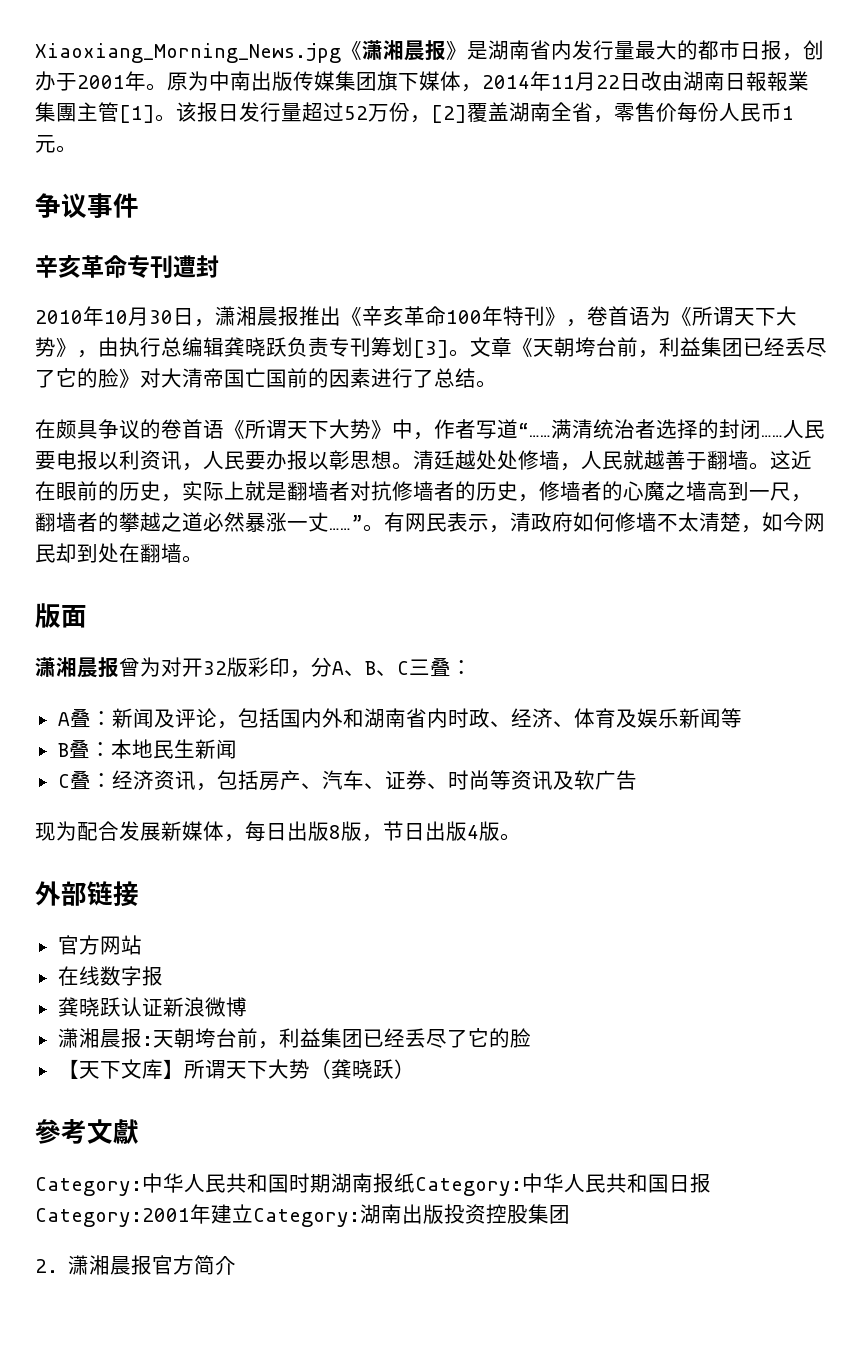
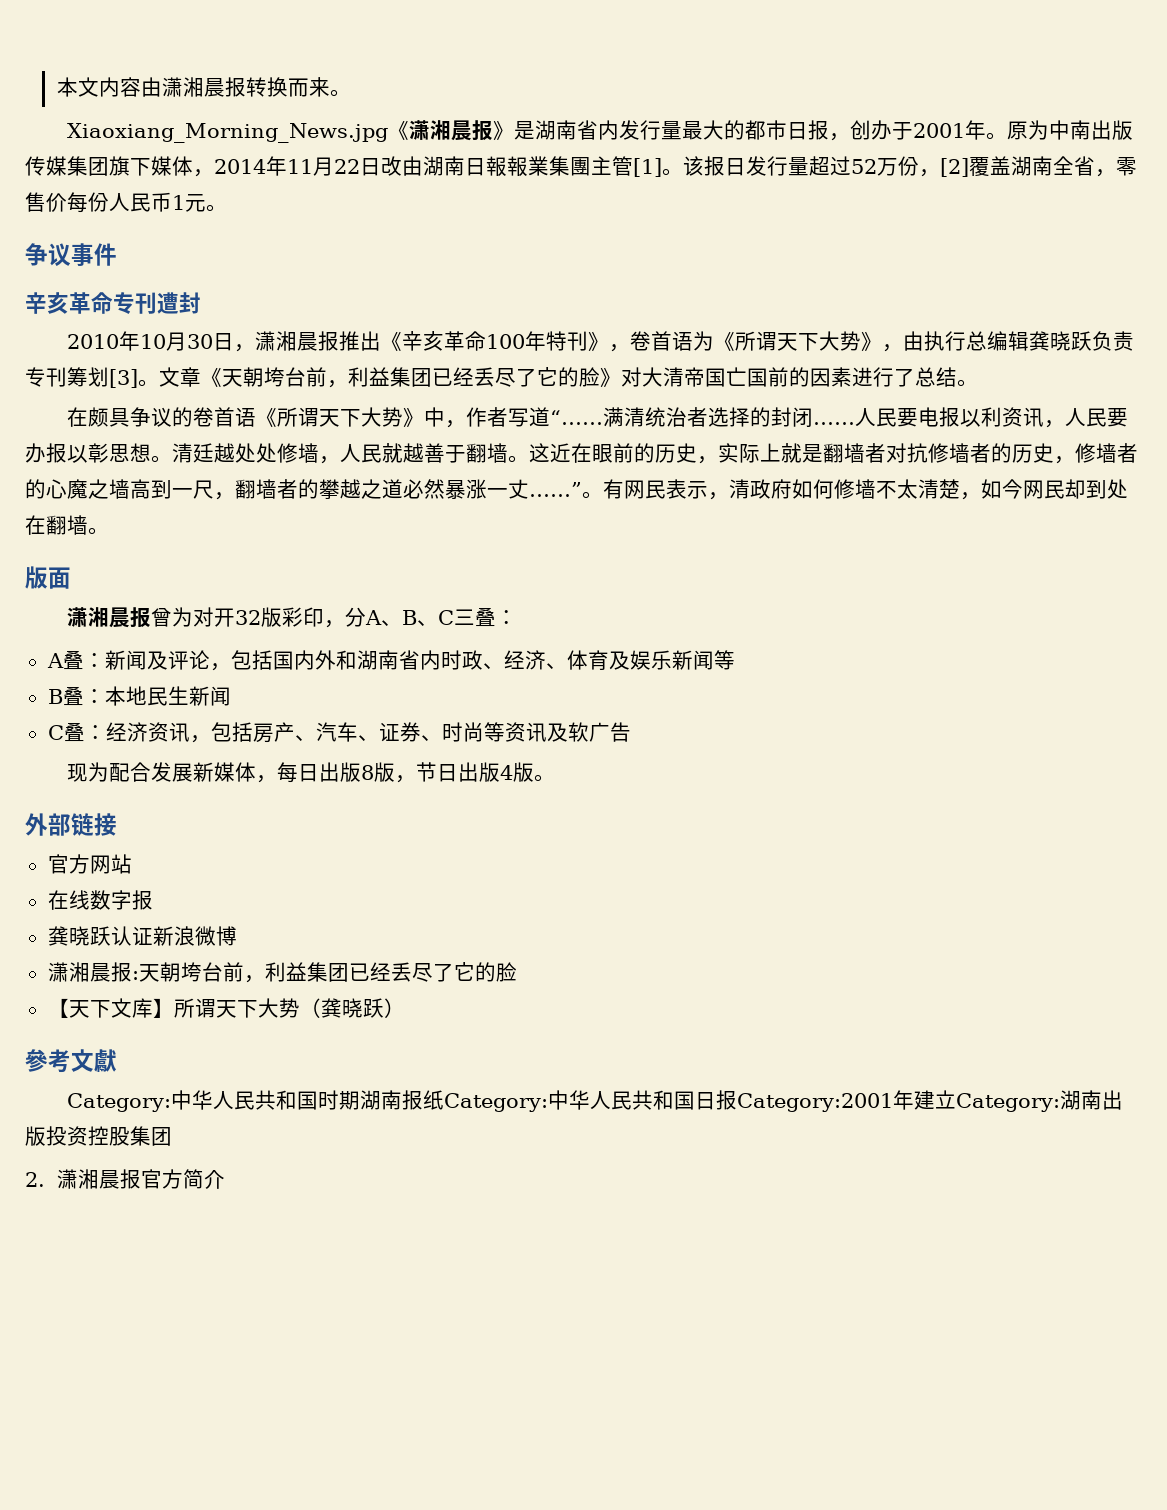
+ 本文内容由潇湘晨报转换而来。

